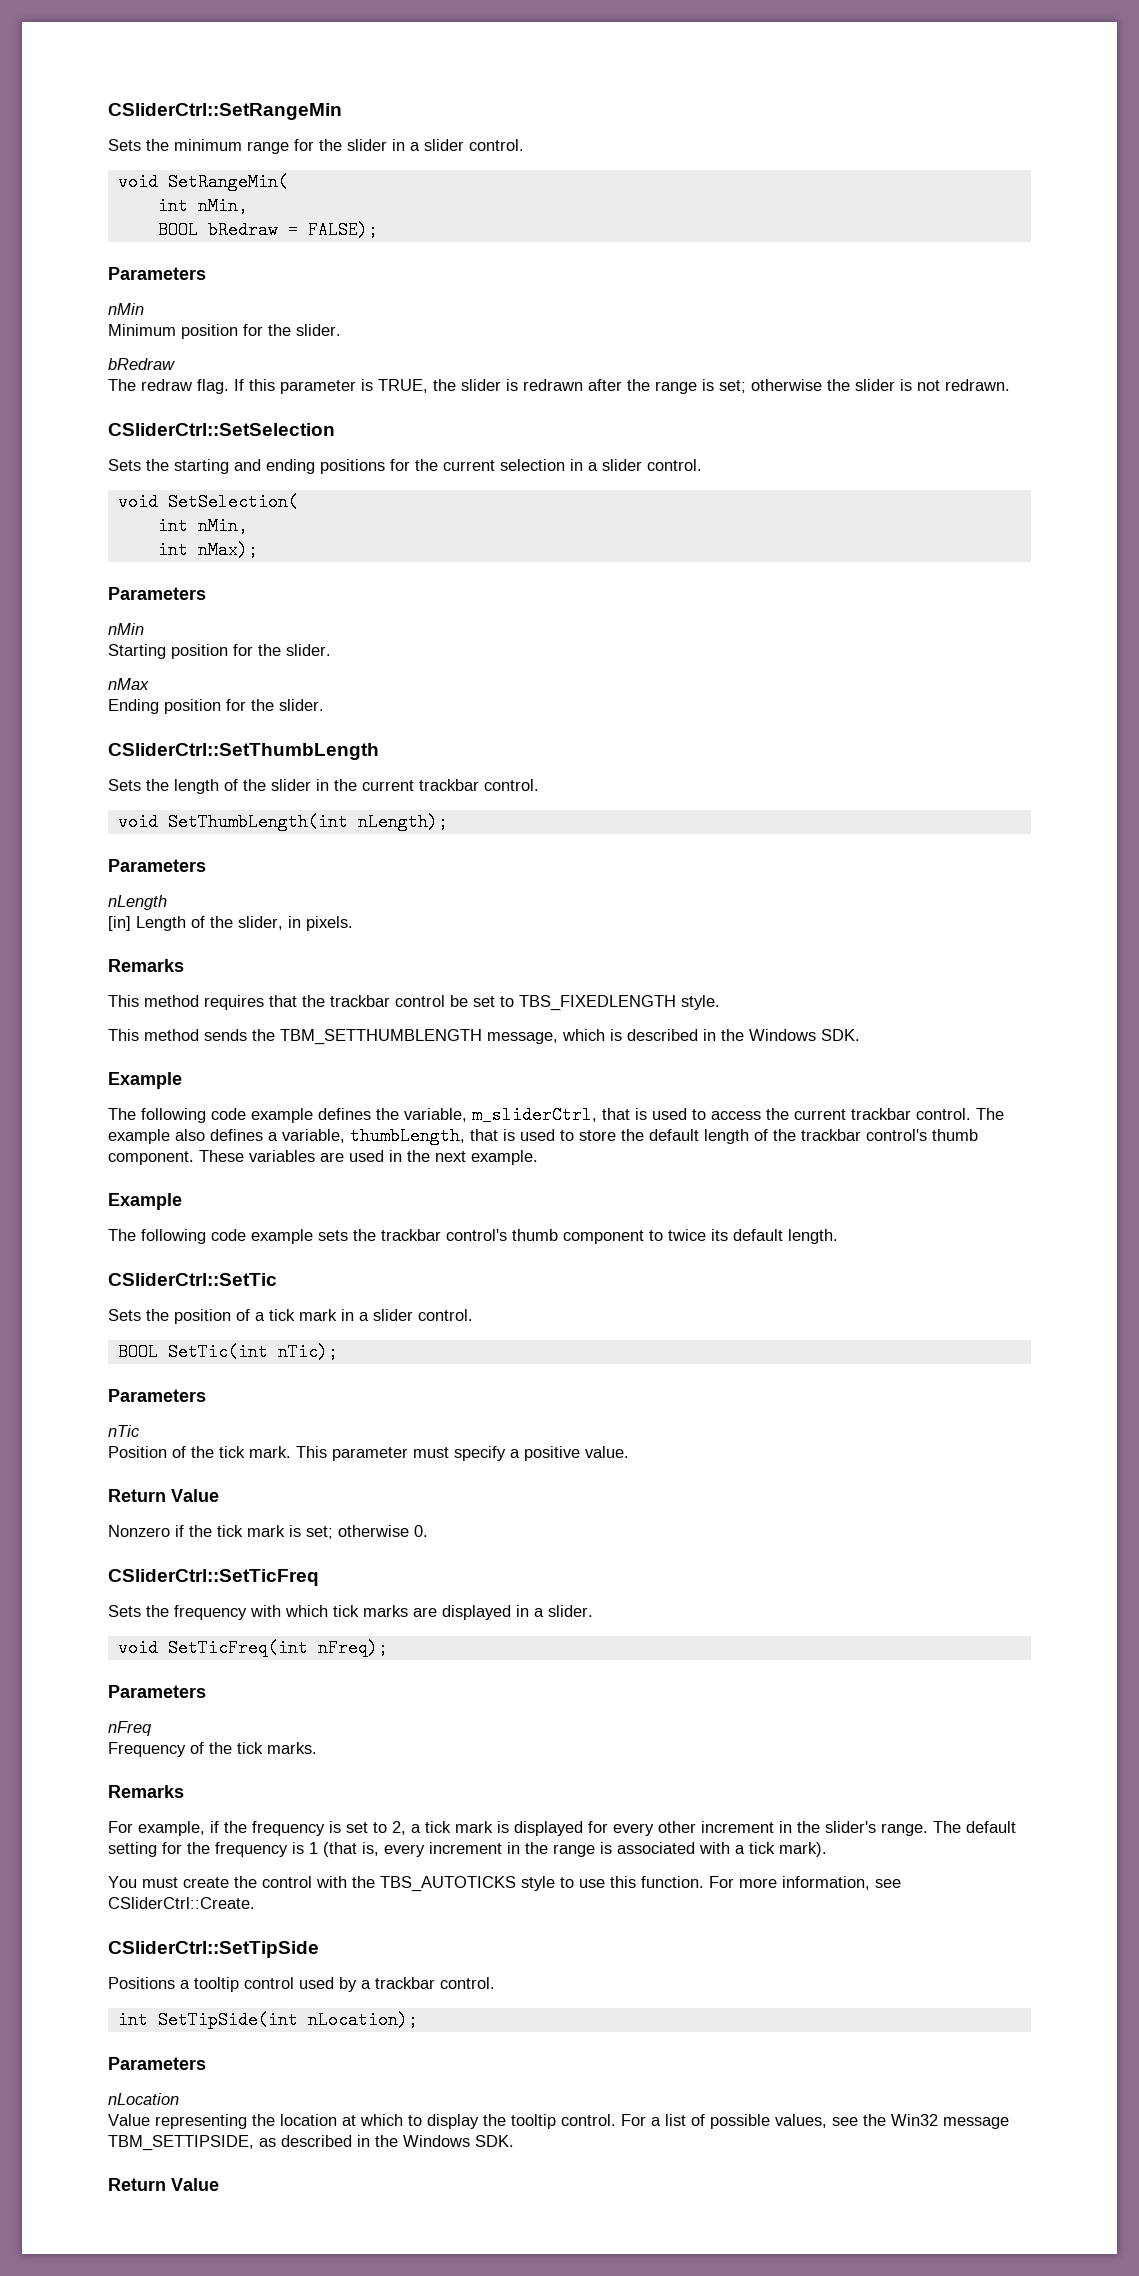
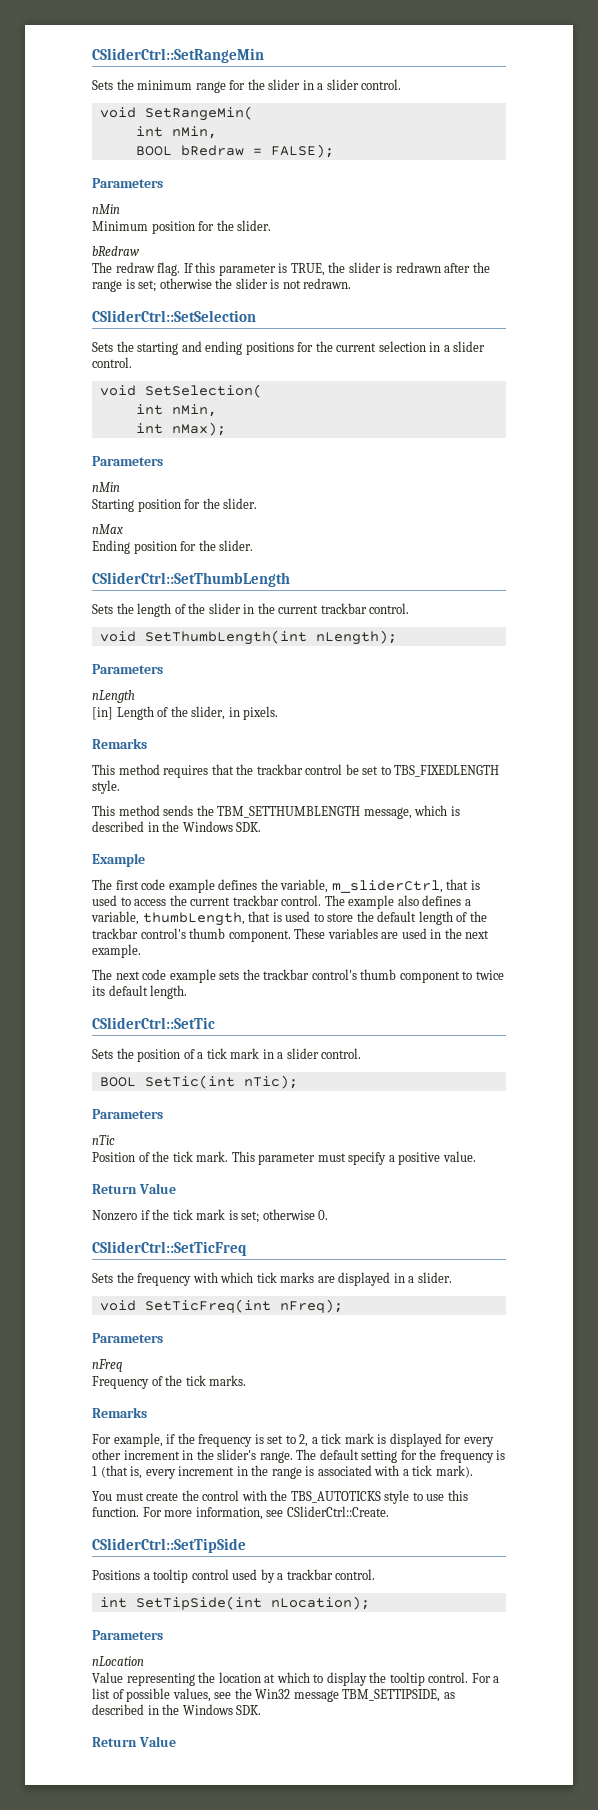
- The following code example defines the variable, m_sliderCtrl, that is used to access the current trackbar control.
+ The first code example defines the variable, m_sliderCtrl, that is used to access the current trackbar control.
  These variables are used in the next example.
- Example
- The following code example sets the trackbar control's thumb component to twice its default length.
+ The next code example sets the trackbar control's thumb component to twice its default length.

